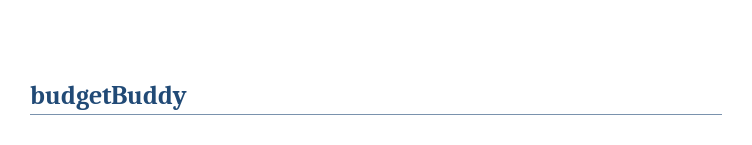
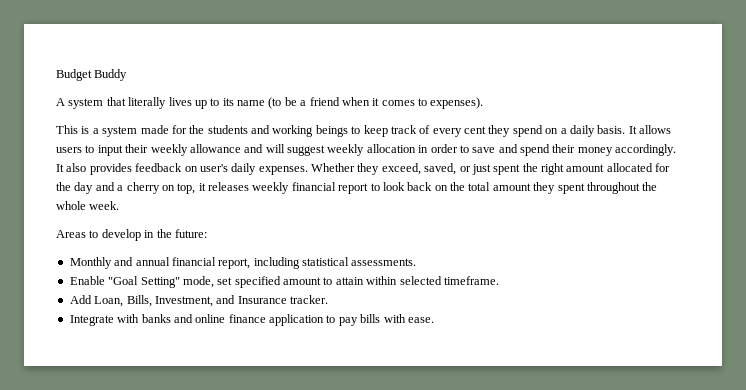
- budgetBuddy
+ Budget Buddy
+ A system that literally lives up to its name (to be a friend when it comes to expenses).
+ This is a system made for the students and working beings to keep track of every cent they spend on a daily basis. It allows users to input their weekly allowance and will suggest weekly allocation in order to save and spend their money accordingly. It also provides feedback on user's daily expenses. Whether they exceed, saved, or just spent the right amount allocated for the day and a cherry on top, it releases weekly financial report to look back on the total amount they spent throughout the whole week.
+ Areas to develop in the future:
+ Monthly and annual financial report, including statistical assessments.
+ Enable "Goal Setting" mode, set specified amount to attain within selected timeframe.
+ Add Loan, Bills, Investment, and Insurance tracker.
+ Integrate with banks and online finance application to pay bills with ease.

